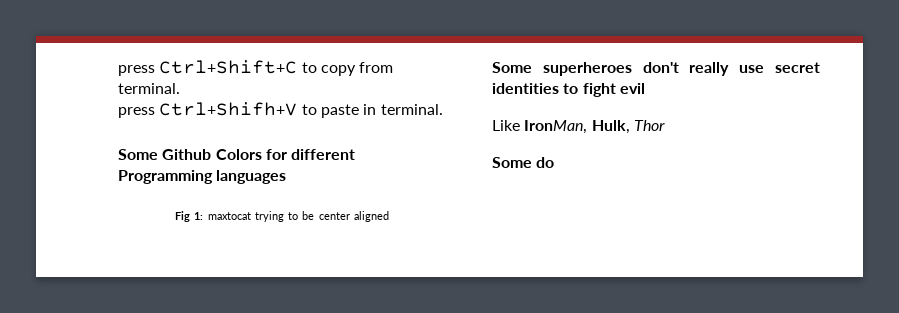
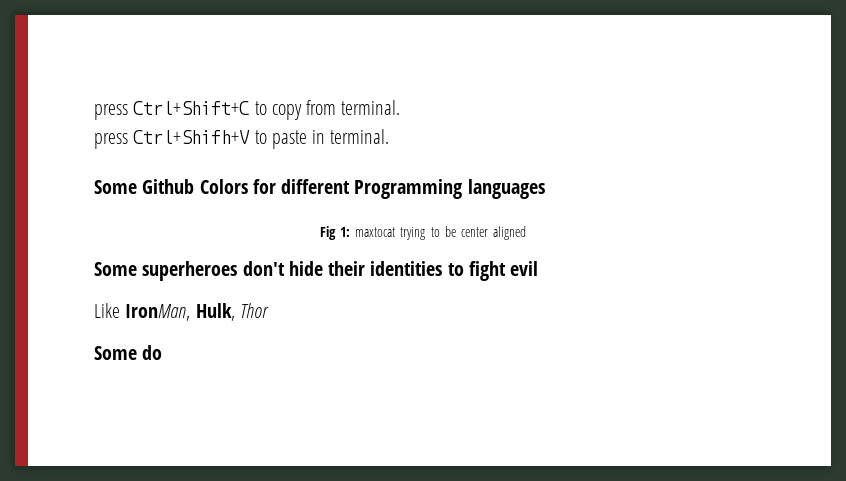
- Some superheroes don't really use secret identities to fight evil
+ Some superheroes don't hide their identities to fight evil

